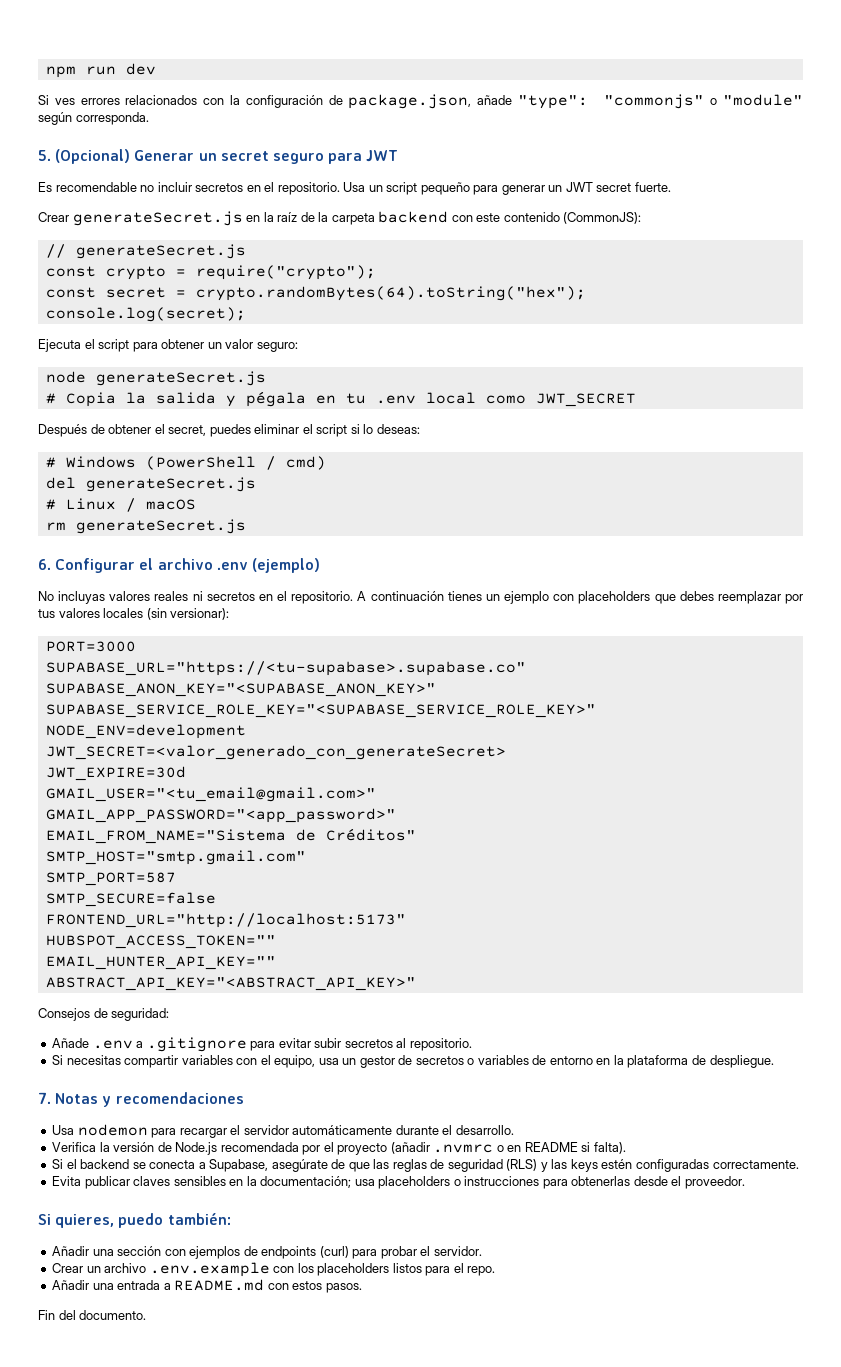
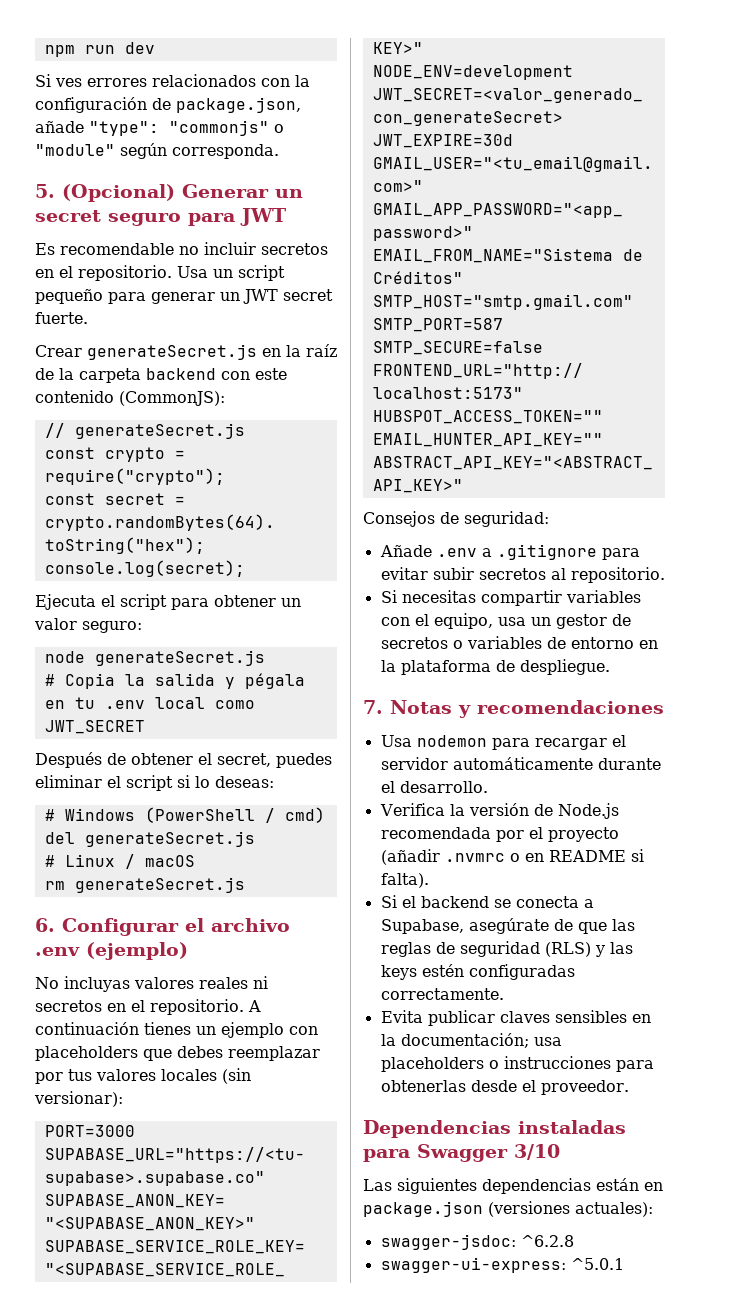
- Si quieres, puedo también:
- Añadir una sección con ejemplos de endpoints (curl) para probar el servidor.
- Crear un archivo .env.example con los placeholders listos para el repo.
- Añadir una entrada a README.md con estos pasos.
- Fin del documento.
+ Dependencias instaladas para Swagger 3/10
+ Las siguientes dependencias están en package.json (versiones actuales):
+ swagger-jsdoc: ^6.2.8
+ swagger-ui-express: ^5.0.1

